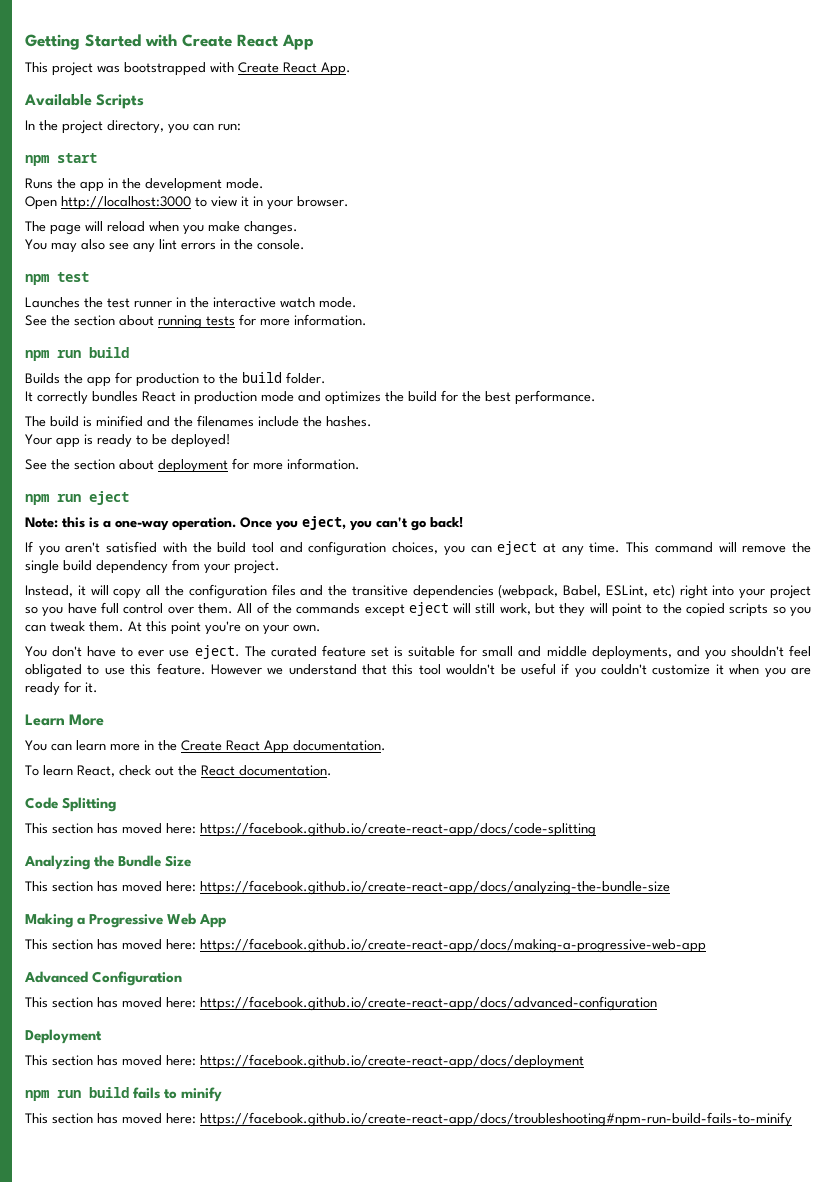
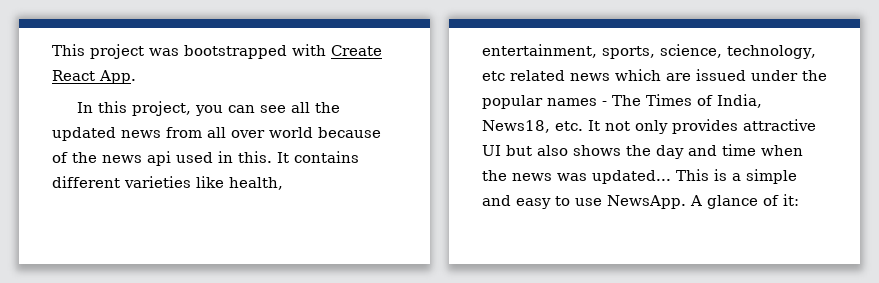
- Getting Started with Create React App
- Available Scripts
- In the project directory, you can run:
- npm start
- Runs the app in the development mode.
- Open http://localhost:3000 to view it in your browser.
- The page will reload when you make changes.
- You may also see any lint errors in the console.
- npm test
- Launches the test runner in the interactive watch mode.
- See the section about running tests for more information.
- npm run build
- Builds the app for production to the build folder.
- It correctly bundles React in production mode and optimizes the build for the best performance.
- The build is minified and the filenames include the hashes.
- Your app is ready to be deployed!
- See the section about deployment for more information.
- npm run eject
- Note: this is a one-way operation. Once you eject, you can't go back!
- If you aren't satisfied with the build tool and configuration choices, you can eject at any time. This command will remove the single build dependency from your project.
- Instead, it will copy all the configuration files and the transitive dependencies (webpack, Babel, ESLint, etc) right into your project so you have full control over them. All of the commands except eject will still work, but they will point to the copied scripts so you can tweak them. At this point you're on your own.
- You don't have to ever use eject. The curated feature set is suitable for small and middle deployments, and you shouldn't feel obligated to use this feature. However we understand that this tool wouldn't be useful if you couldn't customize it when you are ready for it.
- Learn More
- You can learn more in the Create React App documentation.
- To learn React, check out the React documentation.
- Code Splitting
- This section has moved here: https://facebook.github.io/create-react-app/docs/code-splitting
- Analyzing the Bundle Size
- This section has moved here: https://facebook.github.io/create-react-app/docs/analyzing-the-bundle-size
- Making a Progressive Web App
- This section has moved here: https://facebook.github.io/create-react-app/docs/making-a-progressive-web-app
- Advanced Configuration
- This section has moved here: https://facebook.github.io/create-react-app/docs/advanced-configuration
- Deployment
- This section has moved here: https://facebook.github.io/create-react-app/docs/deployment
- npm run build fails to minify
- This section has moved here: https://facebook.github.io/create-react-app/docs/troubleshooting#npm-run-build-fails-to-minify
+ In this project, you can see all the updated news from all over world because of the news api used in this. It contains different varieties like health, entertainment, sports, science, technology, etc related news which are issued under the popular names - The Times of India, News18, etc. It not only provides attractive UI but also shows the day and time when the news was updated... This is a simple and easy to use NewsApp. A glance of it:

